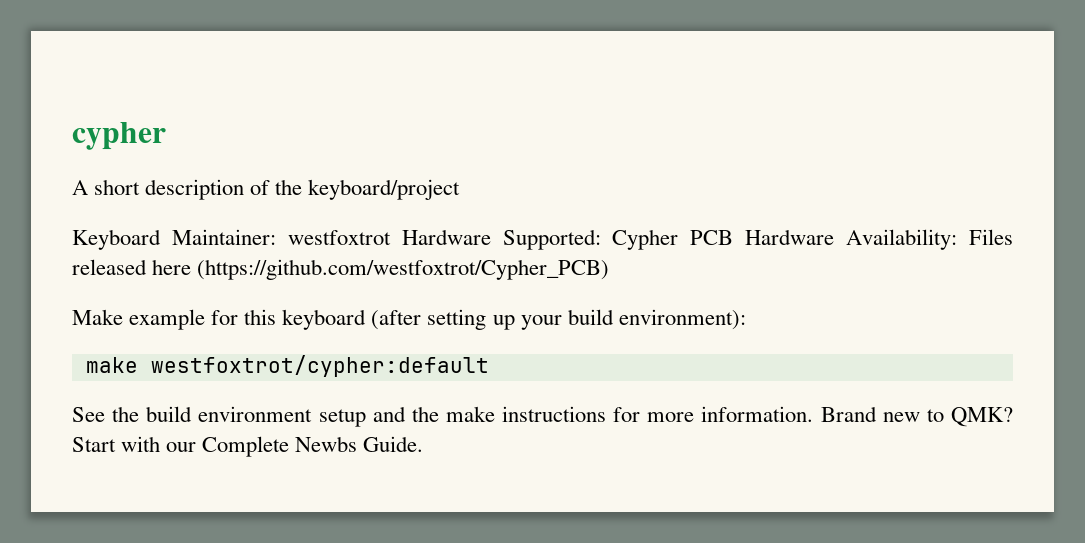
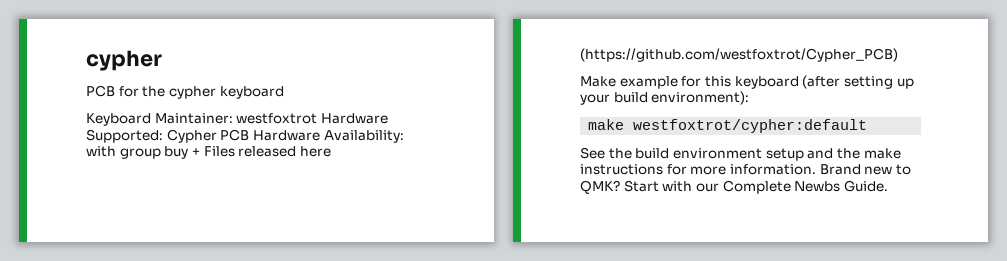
- A short description of the keyboard/project
+ PCB for the cypher keyboard
- Keyboard Maintainer: westfoxtrot Hardware Supported: Cypher PCB Hardware Availability: Files released here (https://github.com/westfoxtrot/Cypher_PCB)
+ Keyboard Maintainer: westfoxtrot Hardware Supported: Cypher PCB Hardware Availability: with group buy + Files released here (https://github.com/westfoxtrot/Cypher_PCB)

